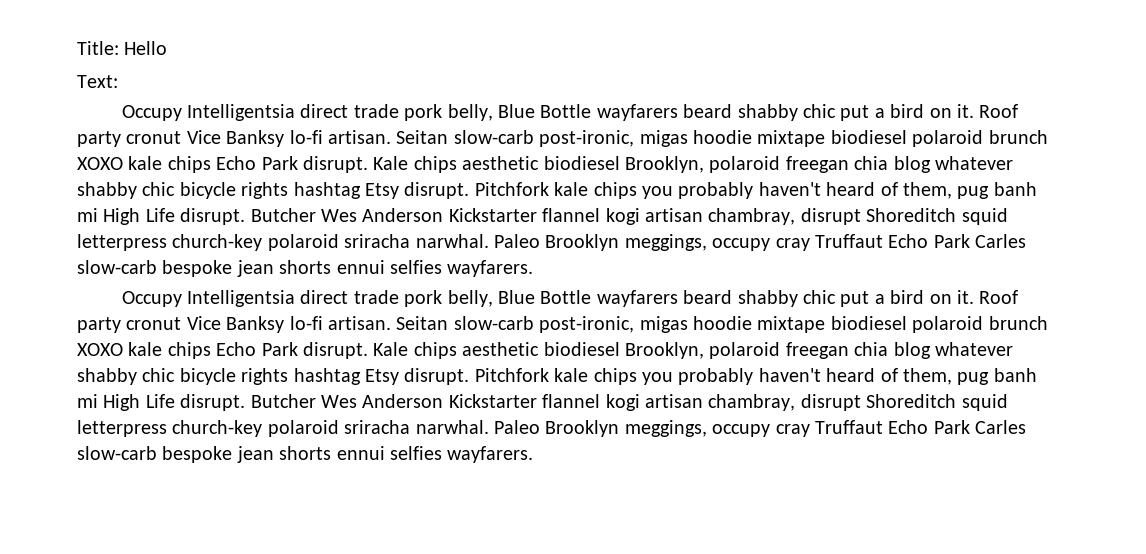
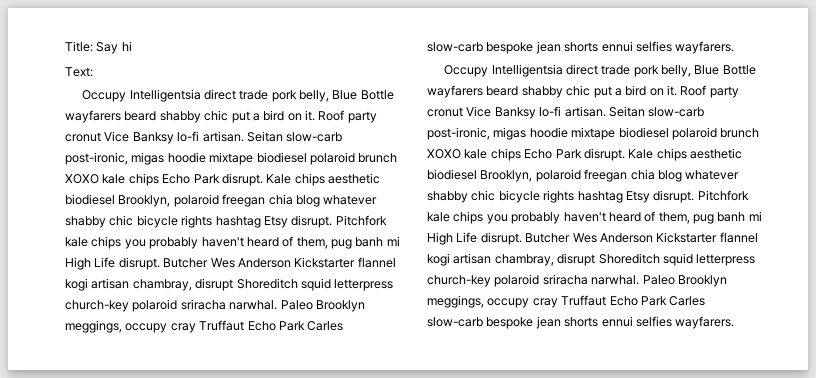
- Title: Hello
+ Title: Say hi

